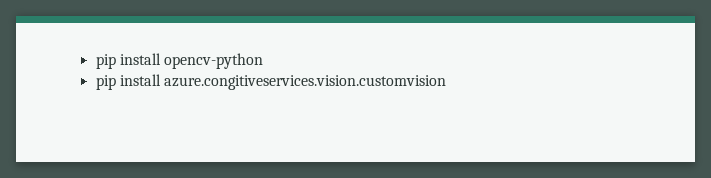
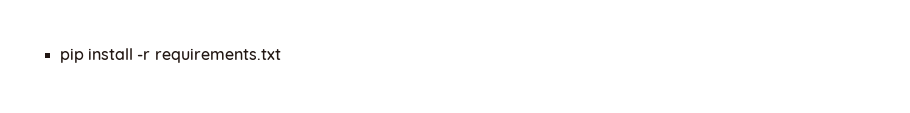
- pip install opencv-python
- pip install azure.congitiveservices.vision.customvision
+ pip install -r requirements.txt

